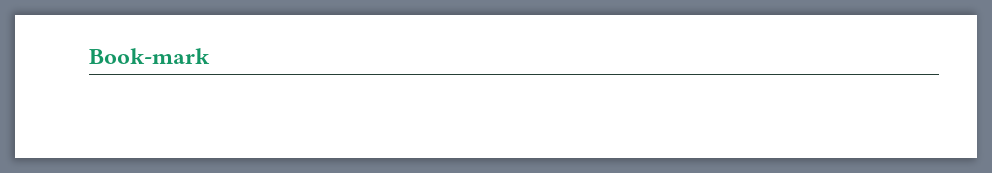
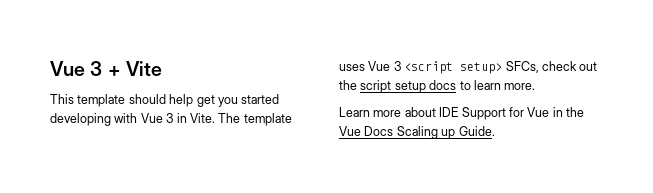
- Book-mark
+ Vue 3 + Vite
+ This template should help get you started developing with Vue 3 in Vite. The template uses Vue 3 <script setup> SFCs, check out the script setup docs to learn more.
+ Learn more about IDE Support for Vue in the Vue Docs Scaling up Guide.

